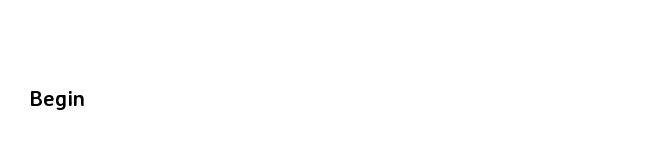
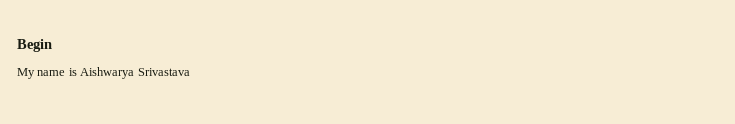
+ My name is Aishwarya Srivastava

